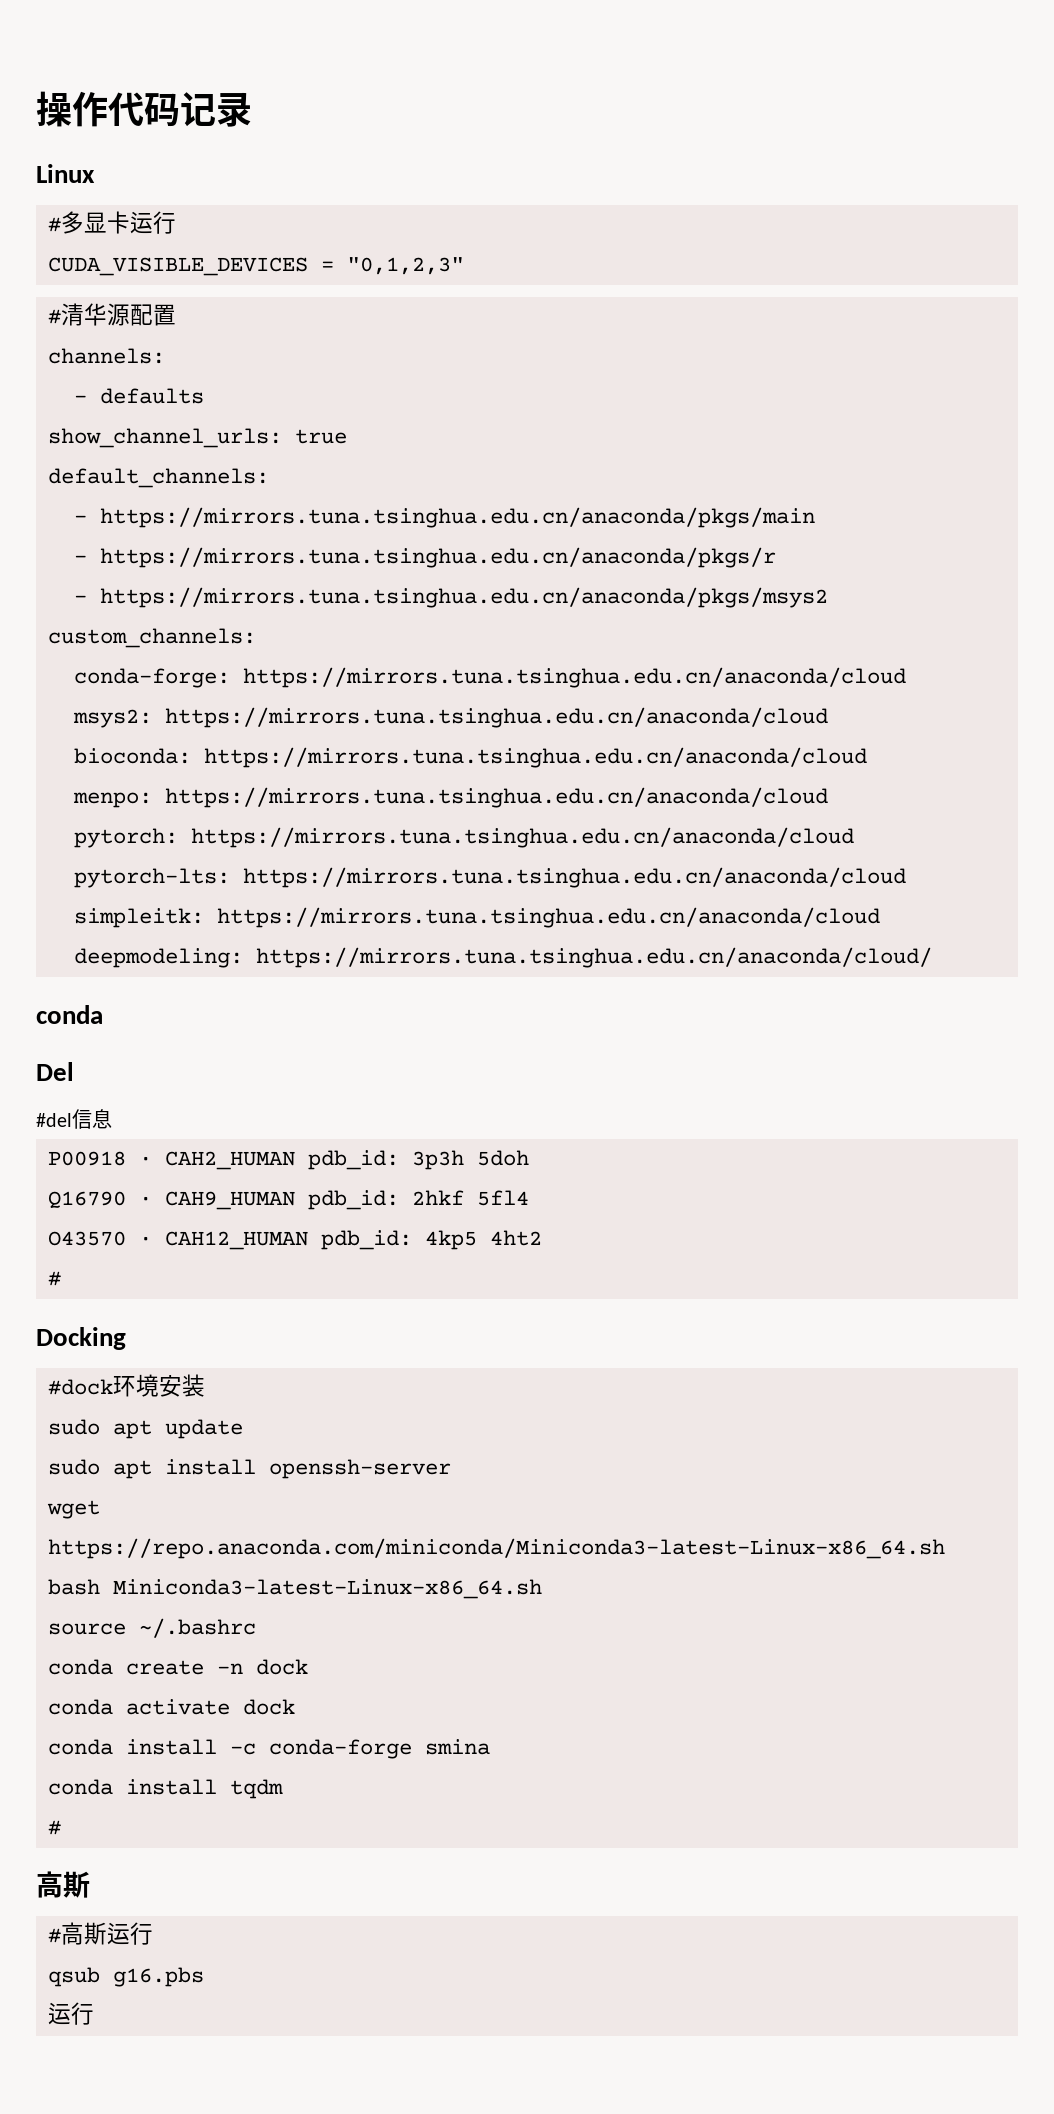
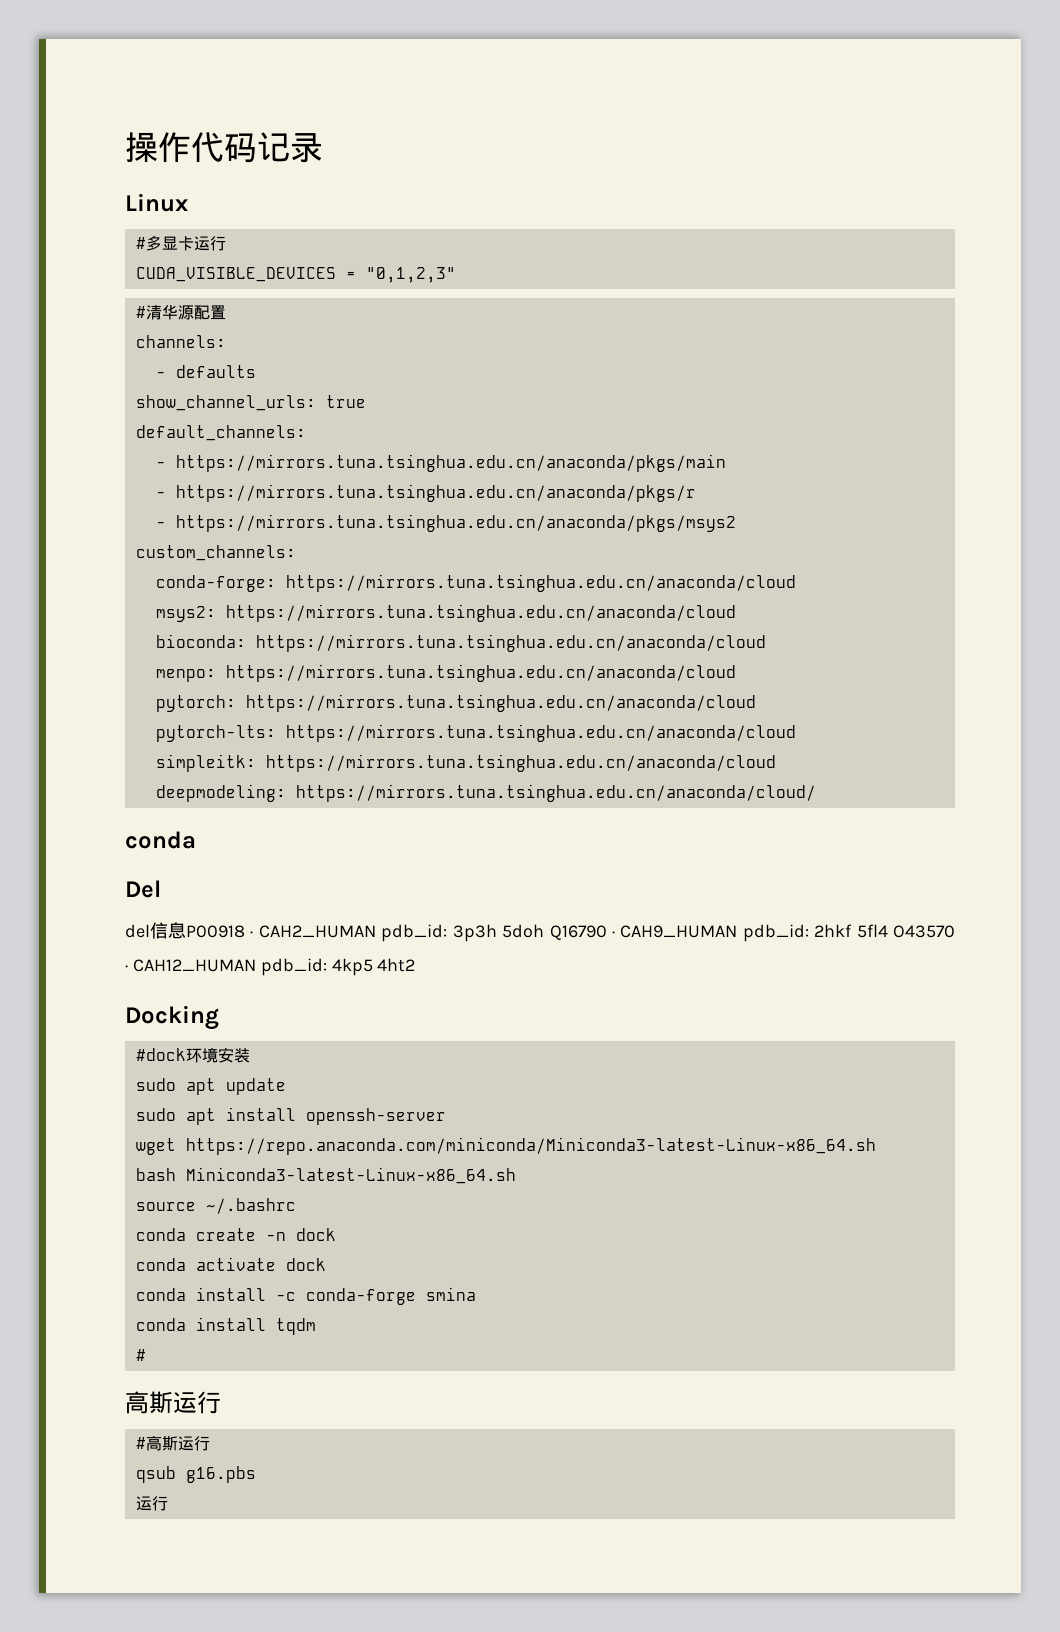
- #del信息
- P00918 · CAH2_HUMAN pdb_id: 3p3h 5doh
- Q16790 · CAH9_HUMAN pdb_id: 2hkf 5fl4
- O43570 · CAH12_HUMAN pdb_id: 4kp5 4ht2
- #
+ del信息P00918 · CAH2_HUMAN pdb_id: 3p3h 5doh Q16790 · CAH9_HUMAN pdb_id: 2hkf 5fl4 O43570 · CAH12_HUMAN pdb_id: 4kp5 4ht2
  conda install tqdm
  #
- 高斯
+ 高斯运行

